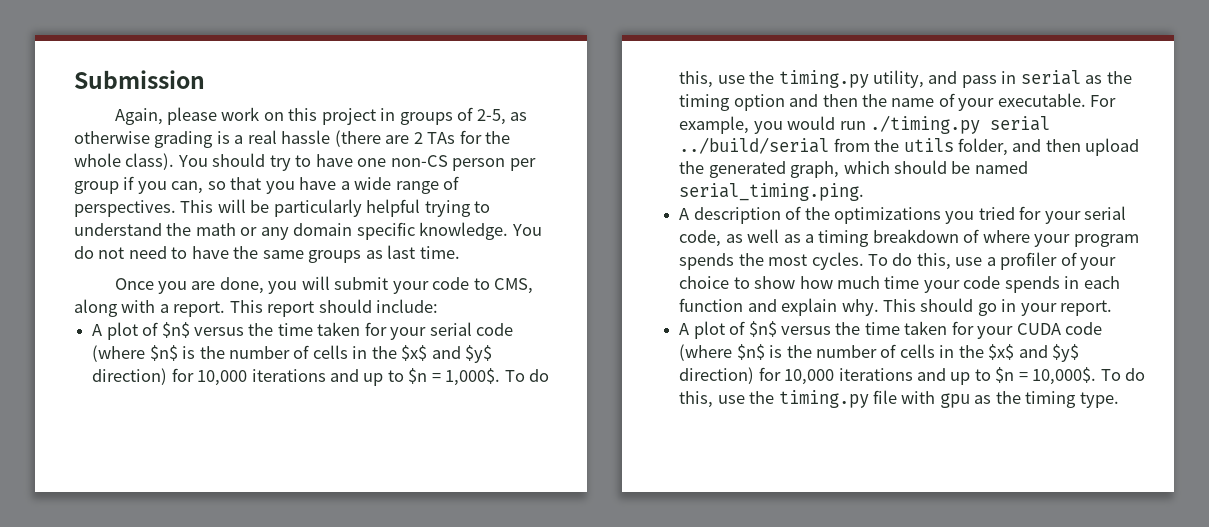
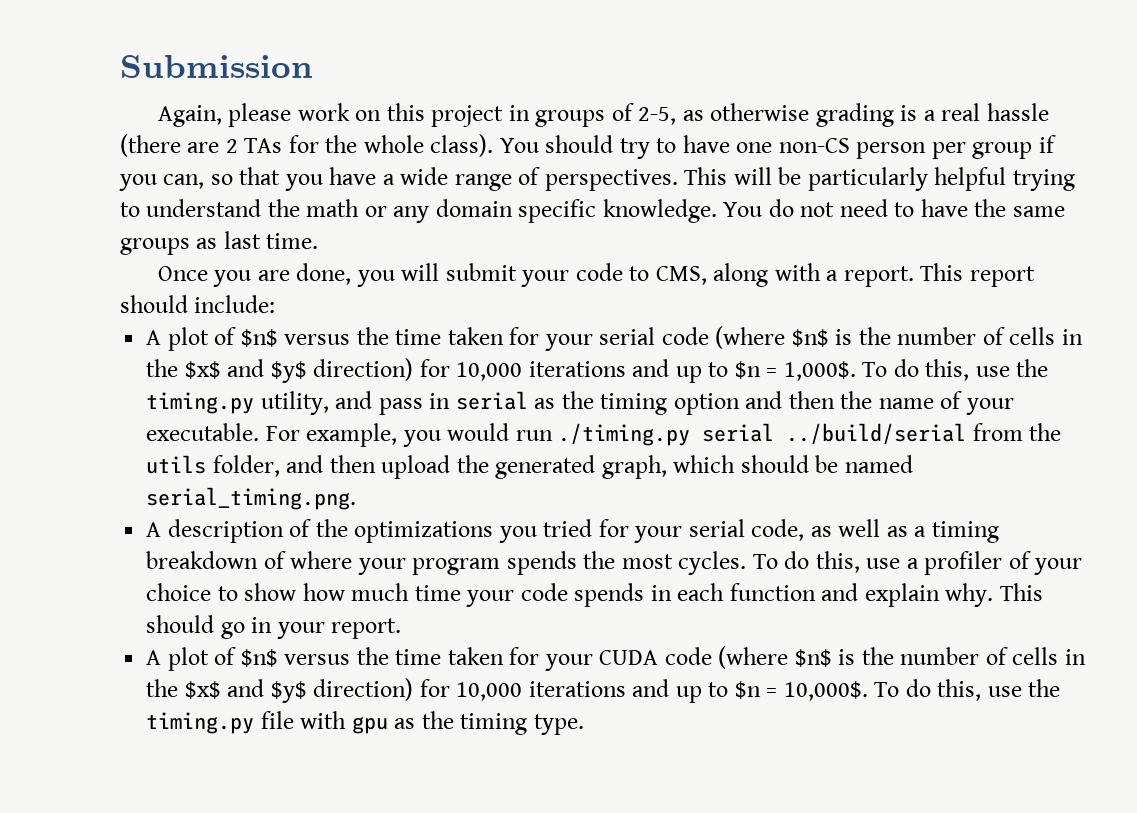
- For example, you would run ./timing.py serial ../build/serial from the utils folder, and then upload the generated graph, which should be named serial_timing.ping.
+ For example, you would run ./timing.py serial ../build/serial from the utils folder, and then upload the generated graph, which should be named serial_timing.png.

